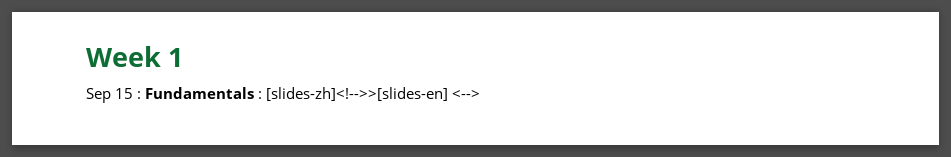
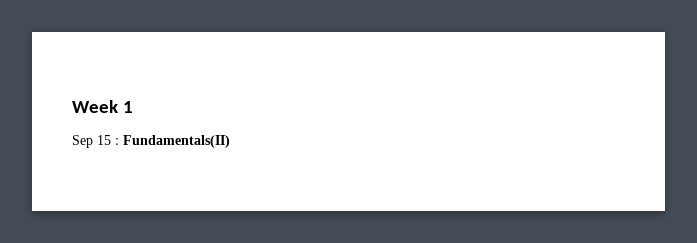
- Sep 15 : Fundamentals : [slides-zh]<!-->>[slides-en] <-->
+ Sep 15 : Fundamentals(II)

